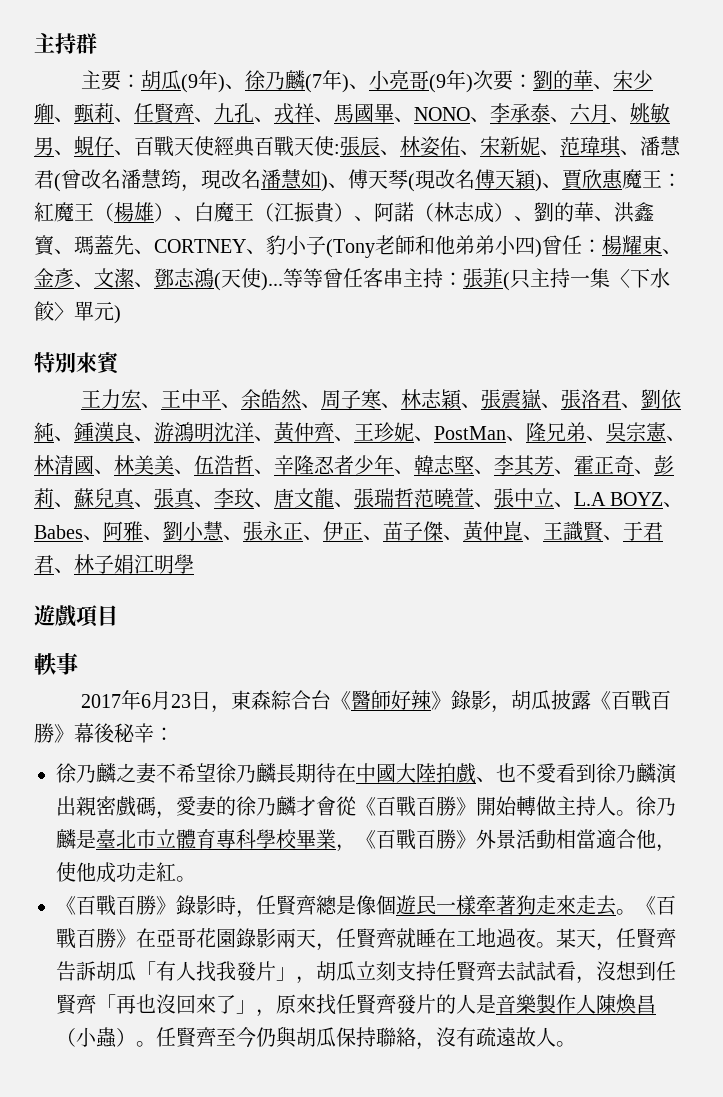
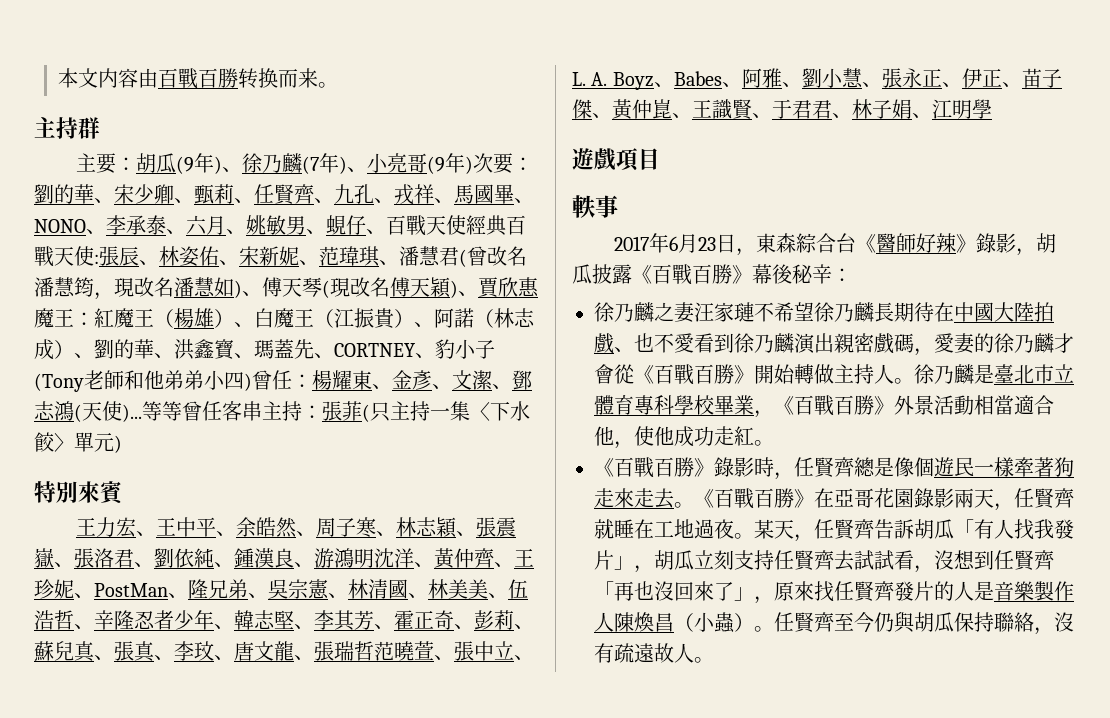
+ 本文内容由百戰百勝转换而来。
- 王力宏、王中平、余皓然、周子寒、林志穎、張震嶽、張洛君、劉依純、鍾漢良、游鴻明沈洋、黃仲齊、王珍妮、PostMan、隆兄弟、吳宗憲、林清國、林美美、伍浩哲、辛隆忍者少年、韓志堅、李其芳、霍正奇、彭莉、蘇兒真、張真、李玟、唐文龍、張瑞哲范曉萱、張中立、L.A BOYZ、Babes、阿雅、劉小慧、張永正、伊正、苗子傑、黃仲崑、王識賢、于君君、林子娟江明學
+ 王力宏、王中平、余皓然、周子寒、林志穎、張震嶽、張洛君、劉依純、鍾漢良、游鴻明沈洋、黃仲齊、王珍妮、PostMan、隆兄弟、吳宗憲、林清國、林美美、伍浩哲、辛隆忍者少年、韓志堅、李其芳、霍正奇、彭莉、蘇兒真、張真、李玟、唐文龍、張瑞哲范曉萱、張中立、L. A. Boyz、Babes、阿雅、劉小慧、張永正、伊正、苗子傑、黃仲崑、王識賢、于君君、林子娟、江明學
- 徐乃麟之妻不希望徐乃麟長期待在中國大陸拍戲、也不愛看到徐乃麟演出親密戲碼，愛妻的徐乃麟才會從《百戰百勝》開始轉做主持人。
+ 徐乃麟之妻汪家璉不希望徐乃麟長期待在中國大陸拍戲、也不愛看到徐乃麟演出親密戲碼，愛妻的徐乃麟才會從《百戰百勝》開始轉做主持人。

